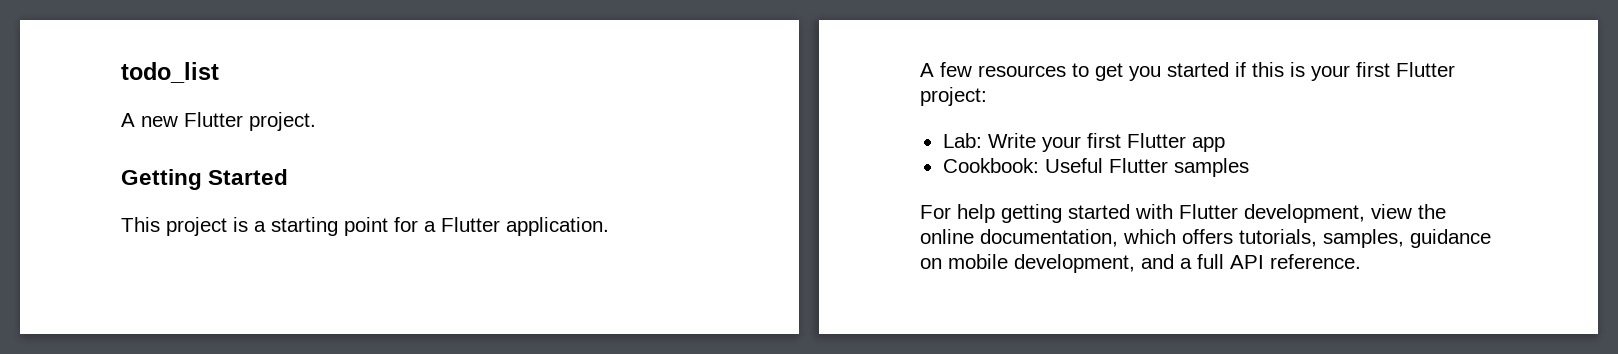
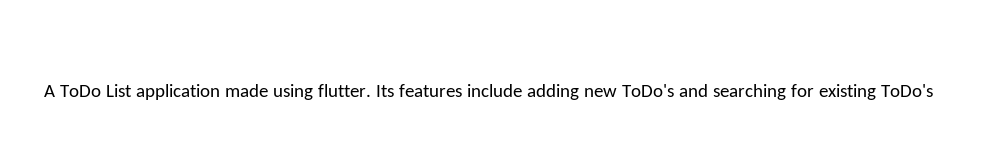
- todo_list
- A new Flutter project.
- Getting Started
- This project is a starting point for a Flutter application.
- A few resources to get you started if this is your first Flutter project:
- Lab: Write your first Flutter app
- Cookbook: Useful Flutter samples
- For help getting started with Flutter development, view the online documentation, which offers tutorials, samples, guidance on mobile development, and a full API reference.
+ A ToDo List application made using flutter. Its features include adding new ToDo's and searching for existing ToDo's

